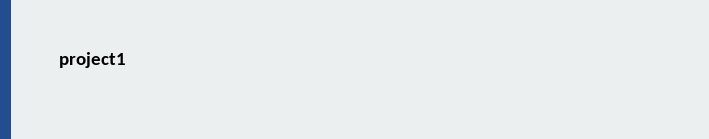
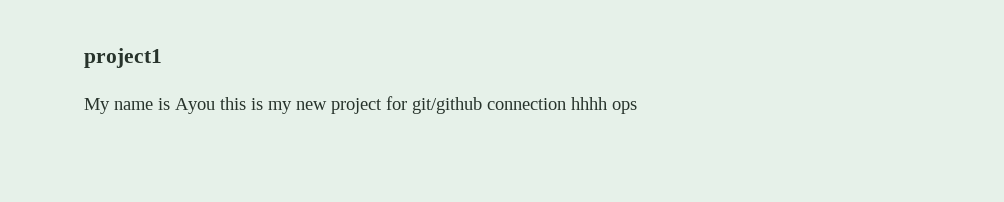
+ My name is Ayou this is my new project for git/github connection hhhh ops

